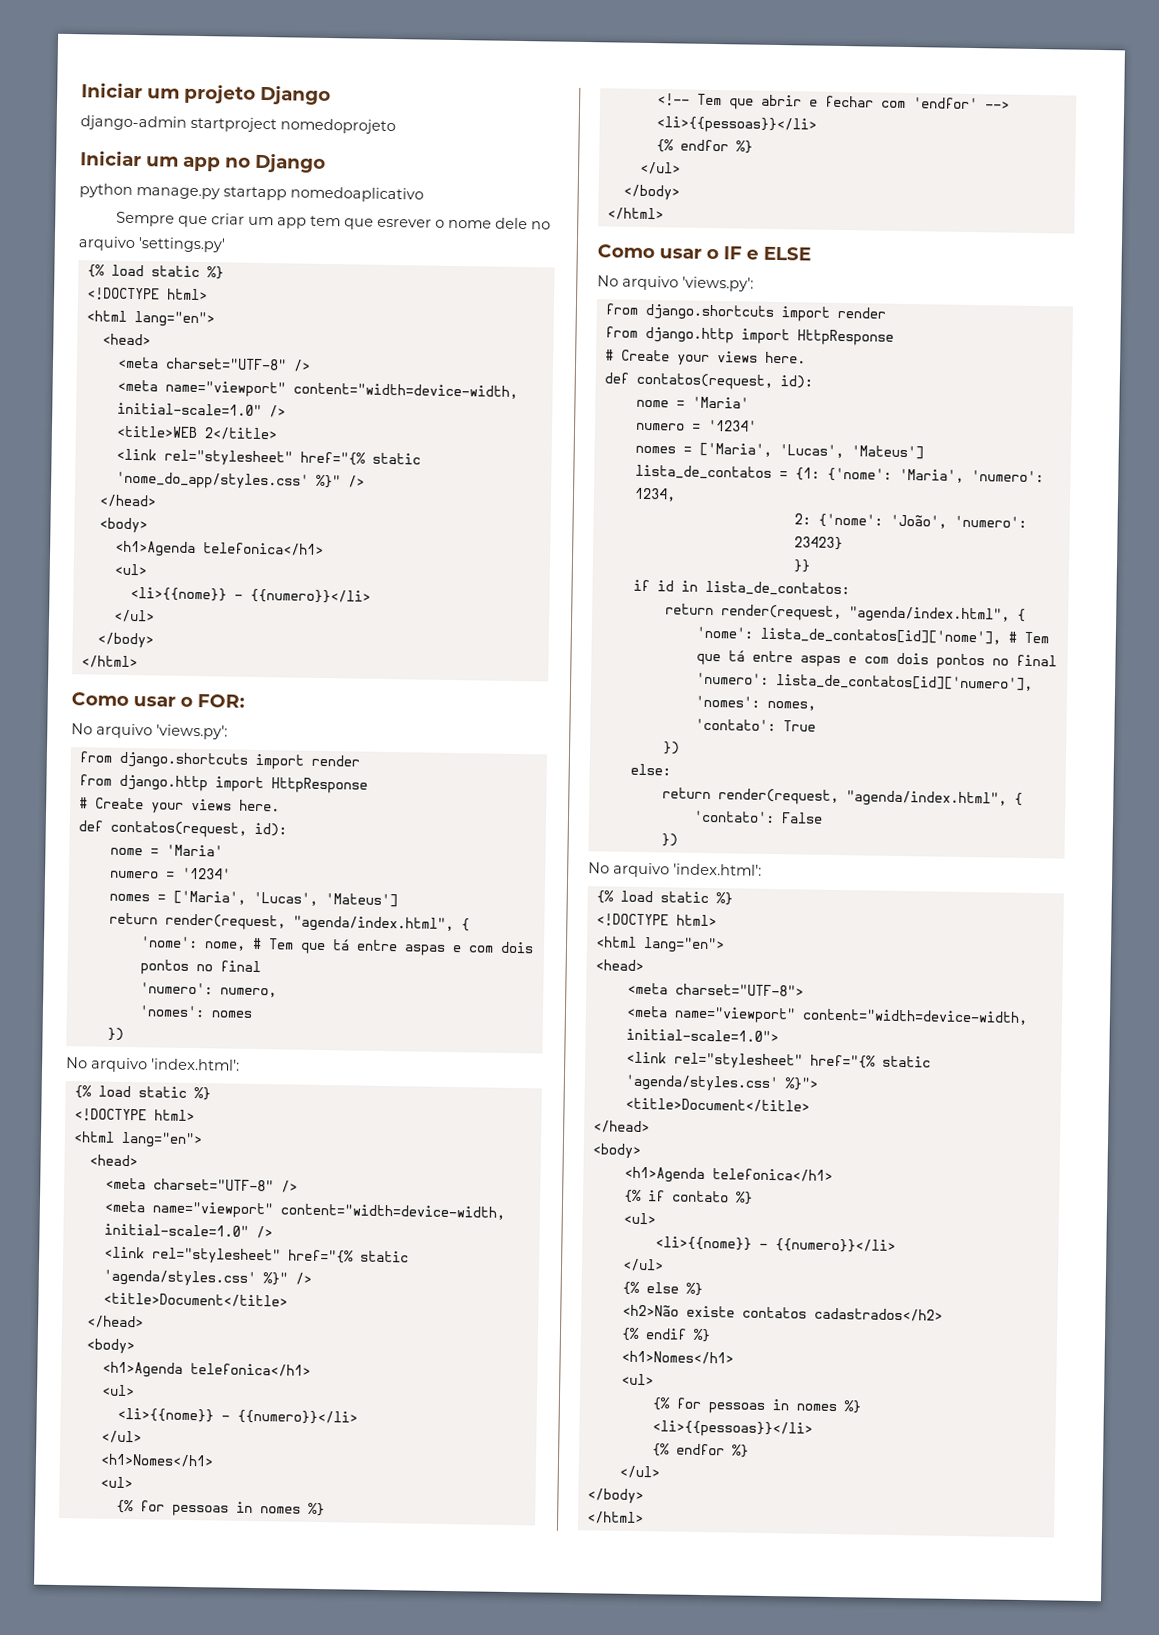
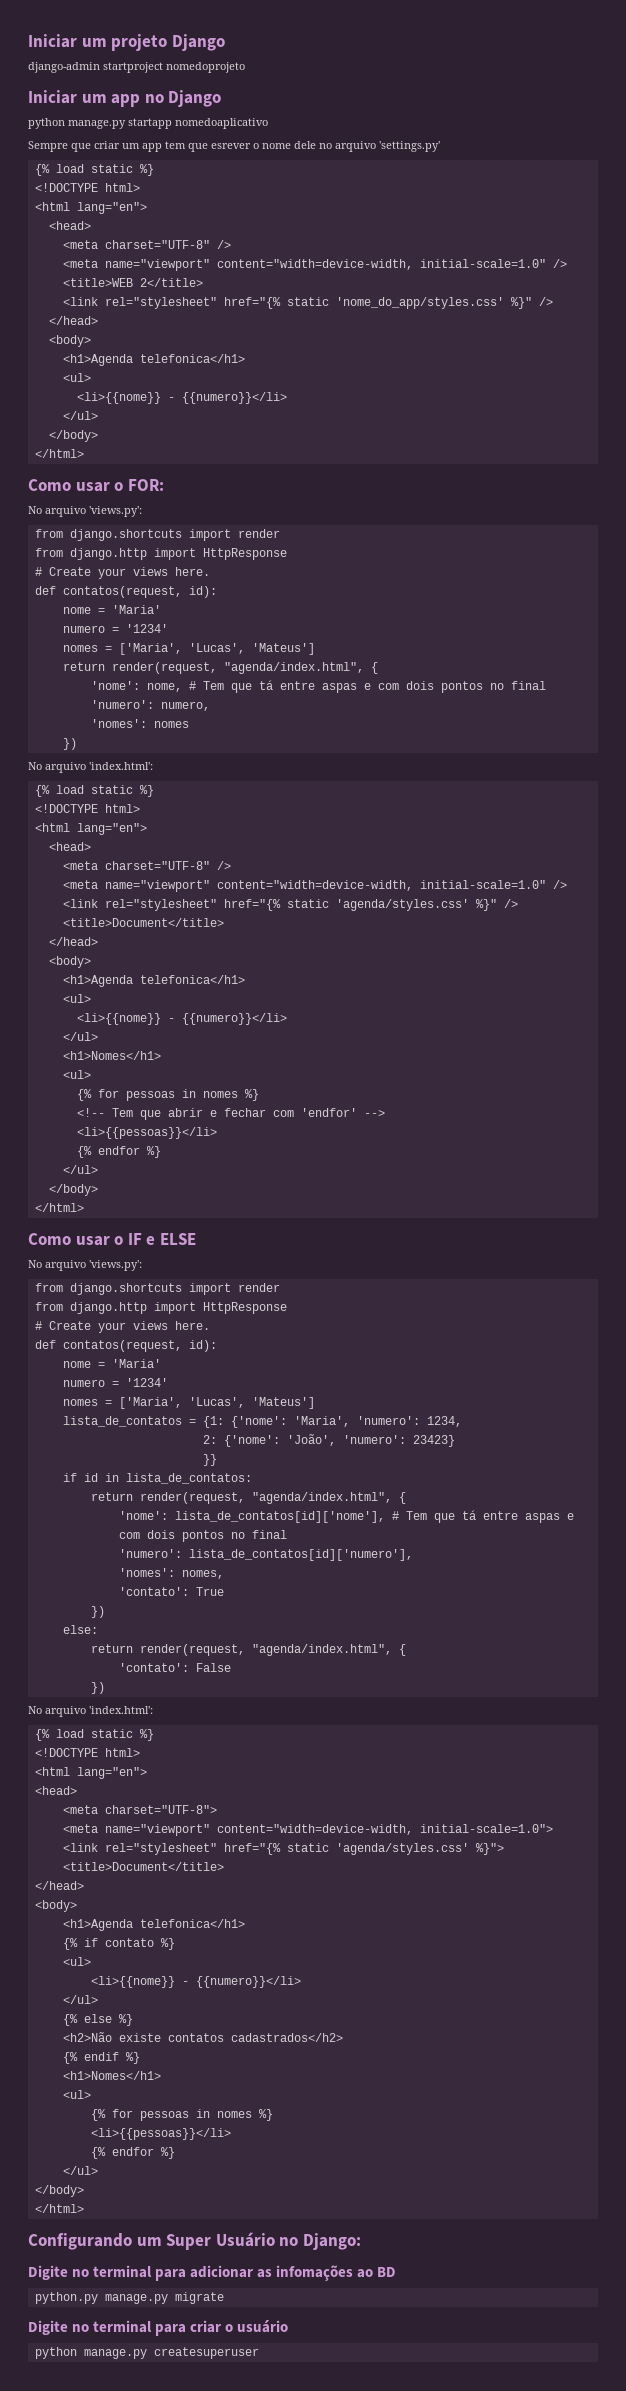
+ Configurando um Super Usuário no Django:
+ Digite no terminal para adicionar as infomações ao BD
+ python.py manage.py migrate
+ Digite no terminal para criar o usuário
+ python manage.py createsuperuser

